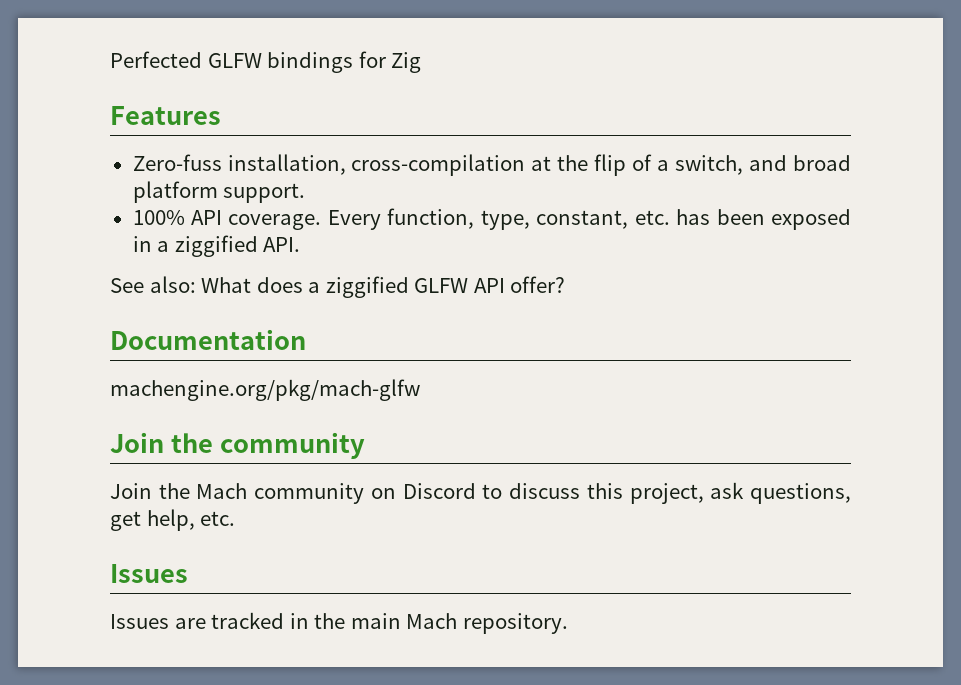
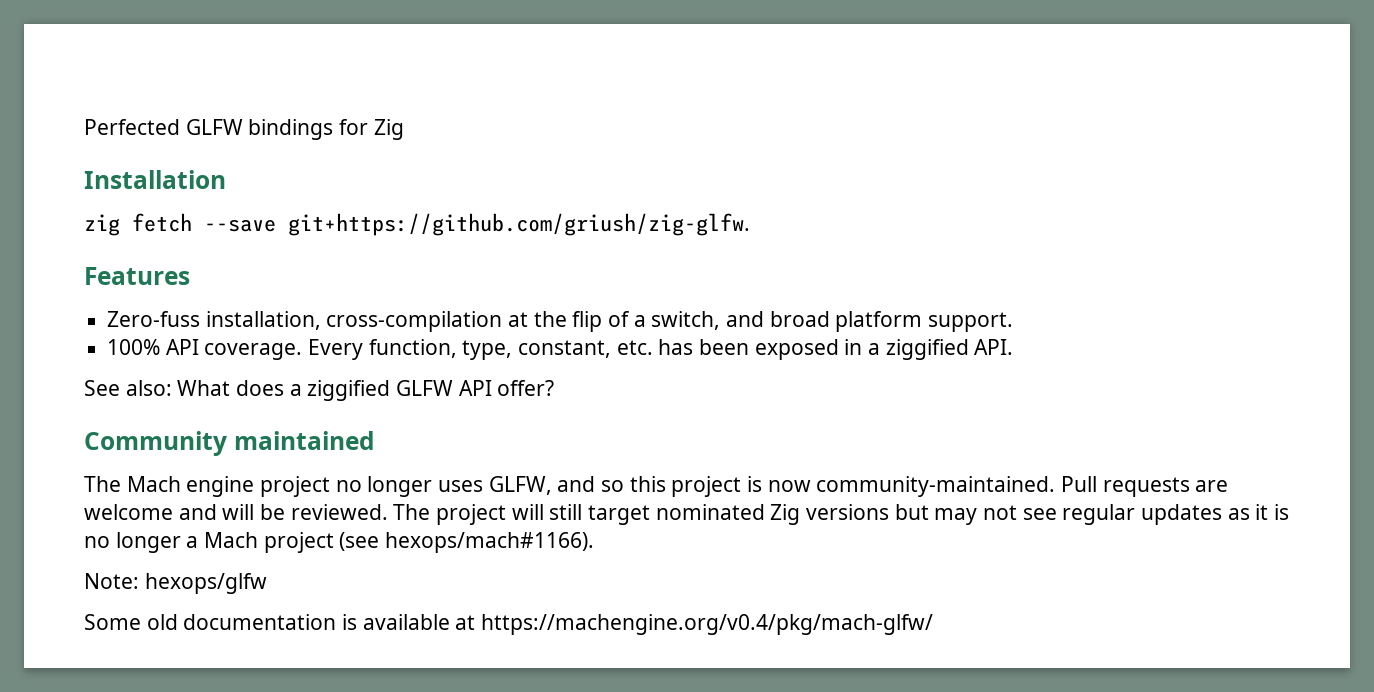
+ Installation
+ zig fetch --save git+https://github.com/griush/zig-glfw.
- Documentation
- machengine.org/pkg/mach-glfw
- Join the community
- Join the Mach community on Discord to discuss this project, ask questions, get help, etc.
- Issues
- Issues are tracked in the main Mach repository.
+ Community maintained
+ The Mach engine project no longer uses GLFW, and so this project is now community-maintained. Pull requests are welcome and will be reviewed. The project will still target nominated Zig versions but may not see regular updates as it is no longer a Mach project (see hexops/mach#1166).
+ Note: hexops/glfw
+ Some old documentation is available at https://machengine.org/v0.4/pkg/mach-glfw/

